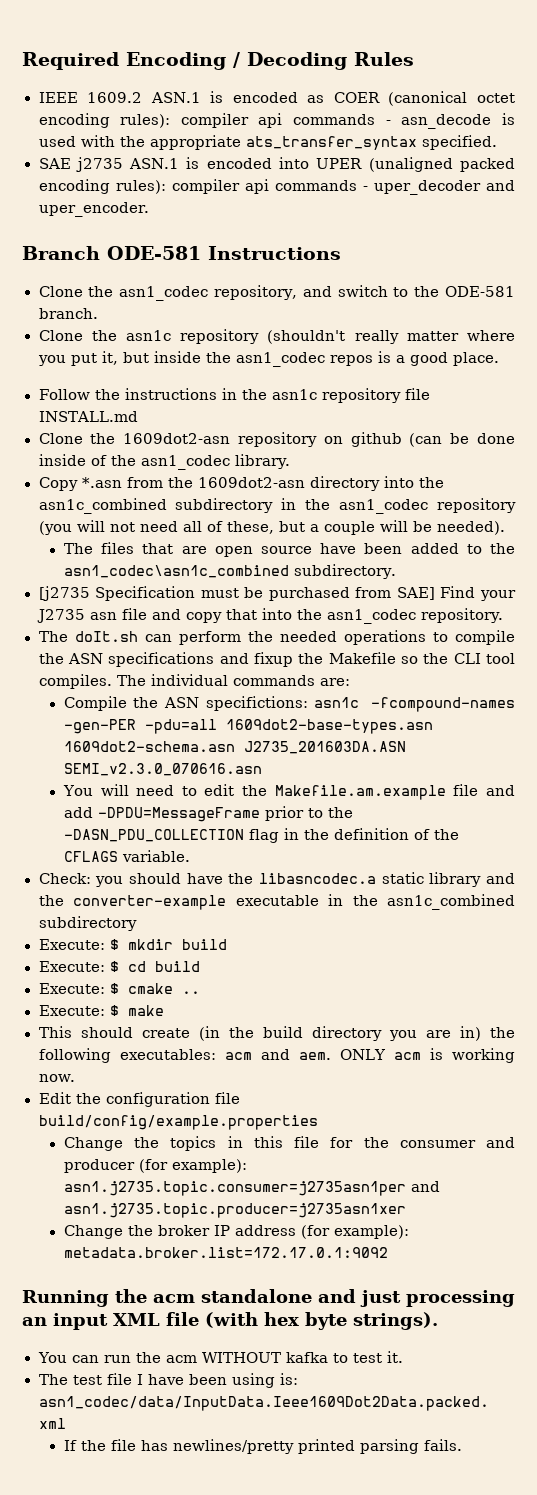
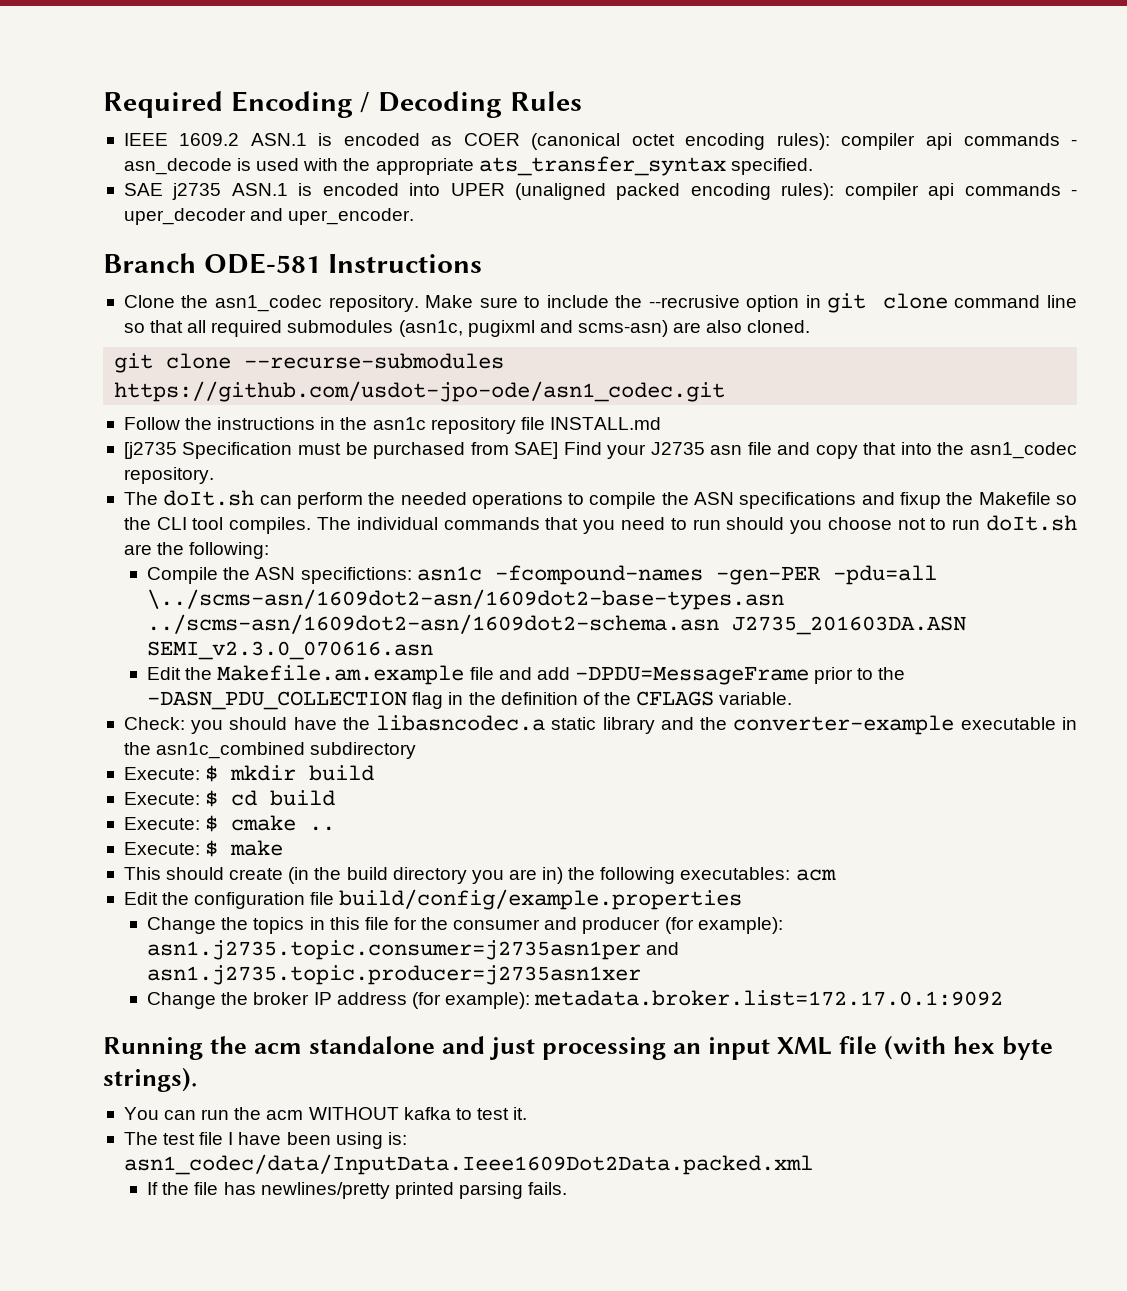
- Clone the asn1_codec repository, and switch to the ODE-581 branch.
- Clone the asn1c repository (shouldn't really matter where you put it, but inside the asn1_codec repos is a good place.
+ Clone the asn1_codec repository. Make sure to include the --recrusive option in git clone command line so that all required submodules (asn1c, pugixml and scms-asn) are also cloned.
+ git clone --recurse-submodules https://github.com/usdot-jpo-ode/asn1_codec.git
- Clone the 1609dot2-asn repository on github (can be done inside of the asn1_codec library.
- Copy *.asn from the 1609dot2-asn directory into the asn1c_combined subdirectory in the asn1_codec repository (you will not need all of these, but a couple will be needed).
- The files that are open source have been added to the asn1_codec\asn1c_combined subdirectory.
- The individual commands are:
+ The individual commands that you need to run should you choose not to run doIt.sh are the following:
- Compile the ASN specifictions: asn1c -fcompound-names -gen-PER -pdu=all 1609dot2-base-types.asn 1609dot2-schema.asn J2735_201603DA.ASN SEMI_v2.3.0_070616.asn
+ Compile the ASN specifictions: asn1c -fcompound-names -gen-PER -pdu=all \../scms-asn/1609dot2-asn/1609dot2-base-types.asn ../scms-asn/1609dot2-asn/1609dot2-schema.asn J2735_201603DA.ASN SEMI_v2.3.0_070616.asn
- You will need to edit the Makefile.am.example file and add -DPDU=MessageFrame prior to the -DASN_PDU_COLLECTION flag in the definition of the CFLAGS variable.
+ Edit the Makefile.am.example file and add -DPDU=MessageFrame prior to the -DASN_PDU_COLLECTION flag in the definition of the CFLAGS variable.
- This should create (in the build directory you are in) the following executables: acm and aem. ONLY acm is working now.
+ This should create (in the build directory you are in) the following executables: acm

